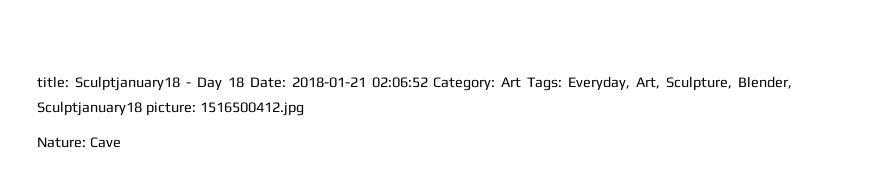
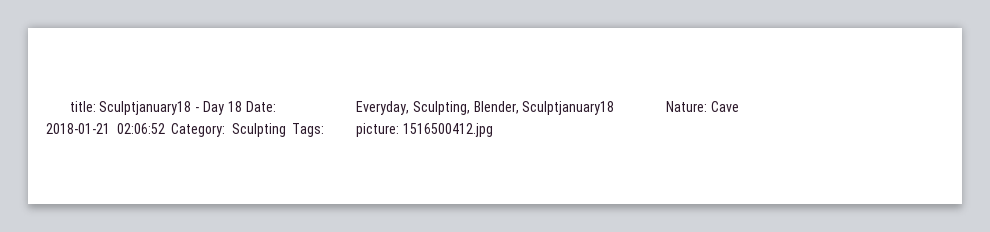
- title: Sculptjanuary18 - Day 18 Date: 2018-01-21 02:06:52 Category: Art Tags: Everyday, Art, Sculpture, Blender, Sculptjanuary18 picture: 1516500412.jpg
+ title: Sculptjanuary18 - Day 18 Date: 2018-01-21 02:06:52 Category: Sculpting Tags: Everyday, Sculpting, Blender, Sculptjanuary18 picture: 1516500412.jpg

